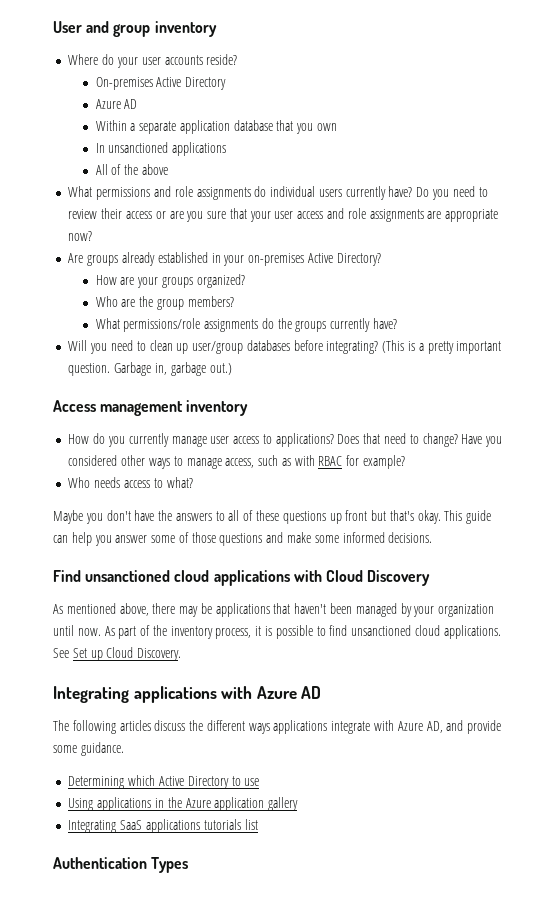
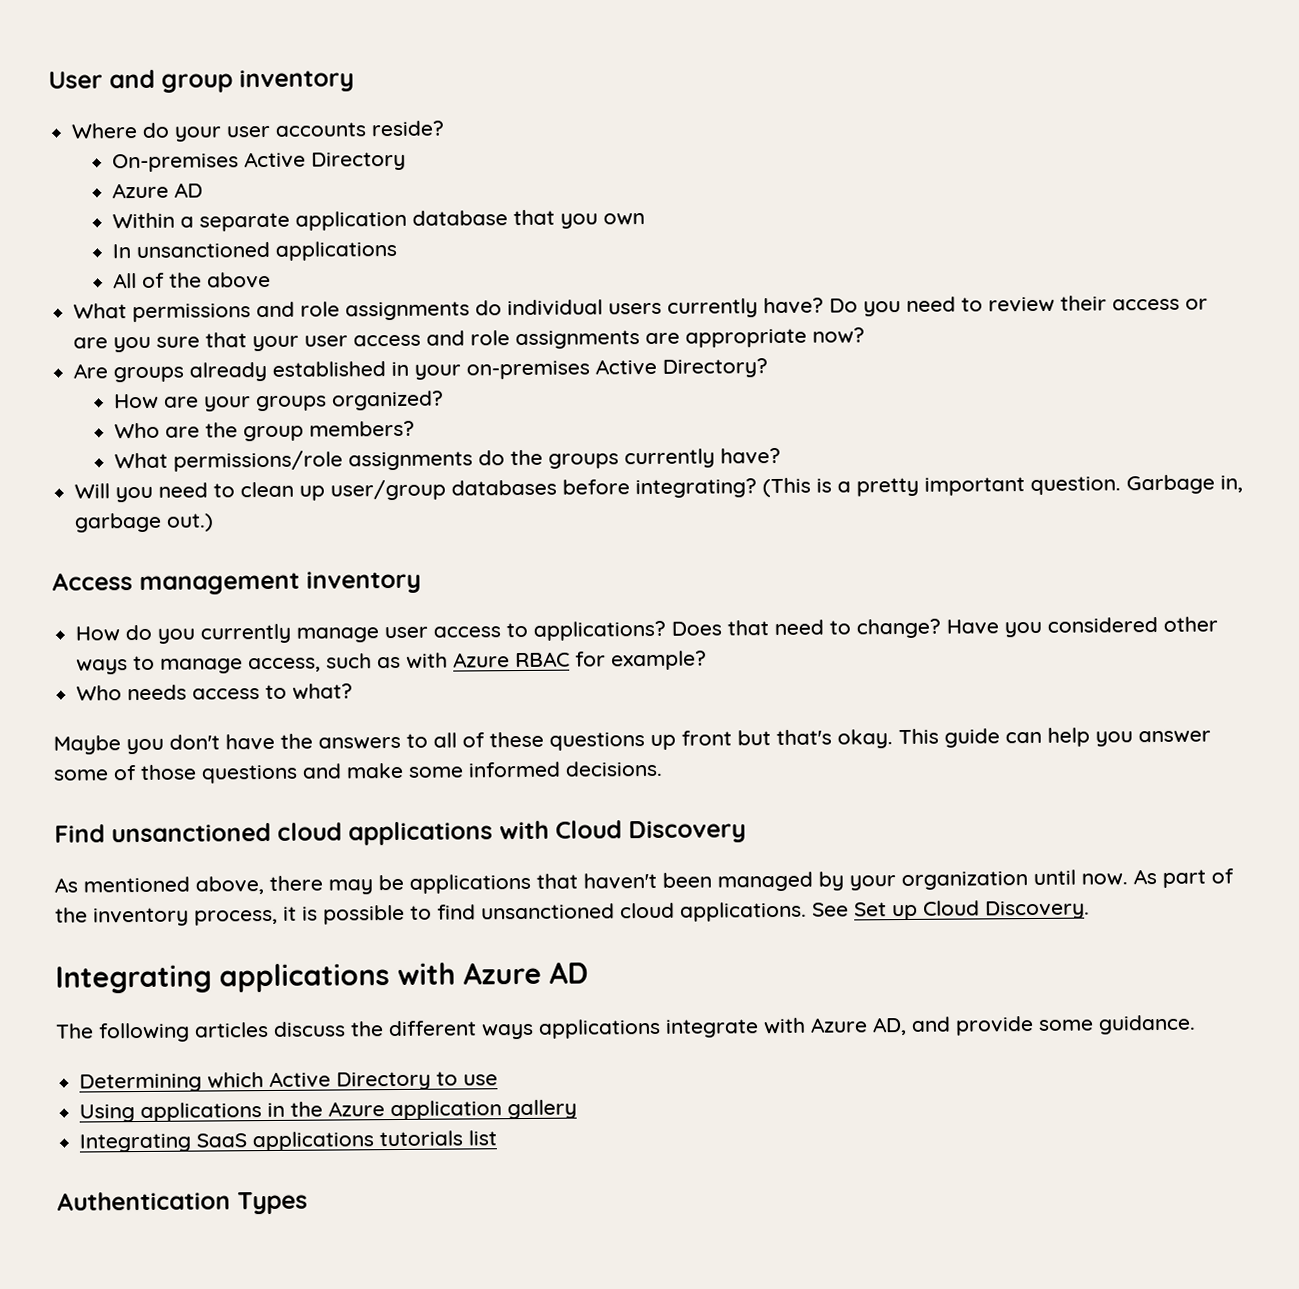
- Have you considered other ways to manage access, such as with RBAC for example?
+ Have you considered other ways to manage access, such as with Azure RBAC for example?

